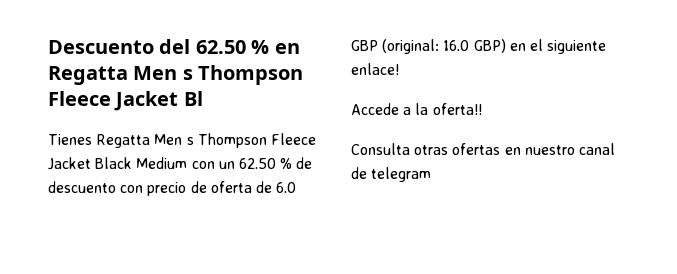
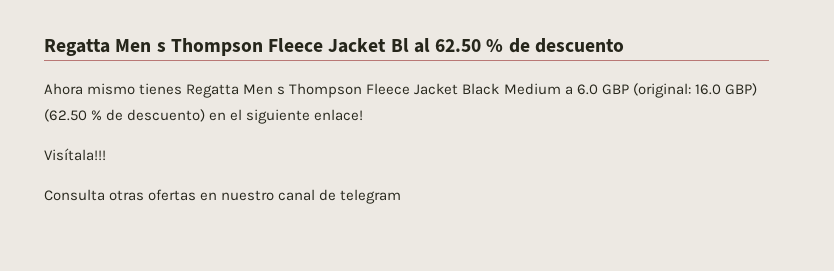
- Descuento del 62.50 % en Regatta Men s Thompson Fleece Jacket Bl
- Tienes Regatta Men s Thompson Fleece Jacket Black Medium con un 62.50 % de descuento con precio de oferta de 6.0 GBP (original: 16.0 GBP) en el siguiente enlace!
+ Regatta Men s Thompson Fleece Jacket Bl al 62.50 % de descuento
+ Ahora mismo tienes Regatta Men s Thompson Fleece Jacket Black Medium a 6.0 GBP (original: 16.0 GBP) (62.50 % de descuento) en el siguiente enlace!
- Accede a la oferta!!
+ Visítala!!!

